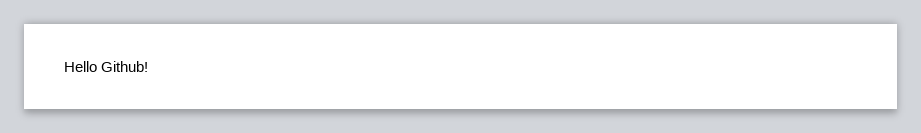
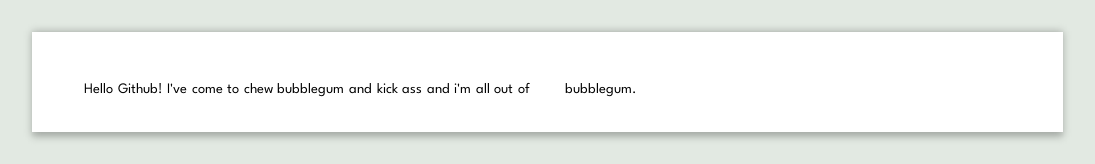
+ I've come to chew bubblegum and kick ass and i'm all out of bubblegum.

